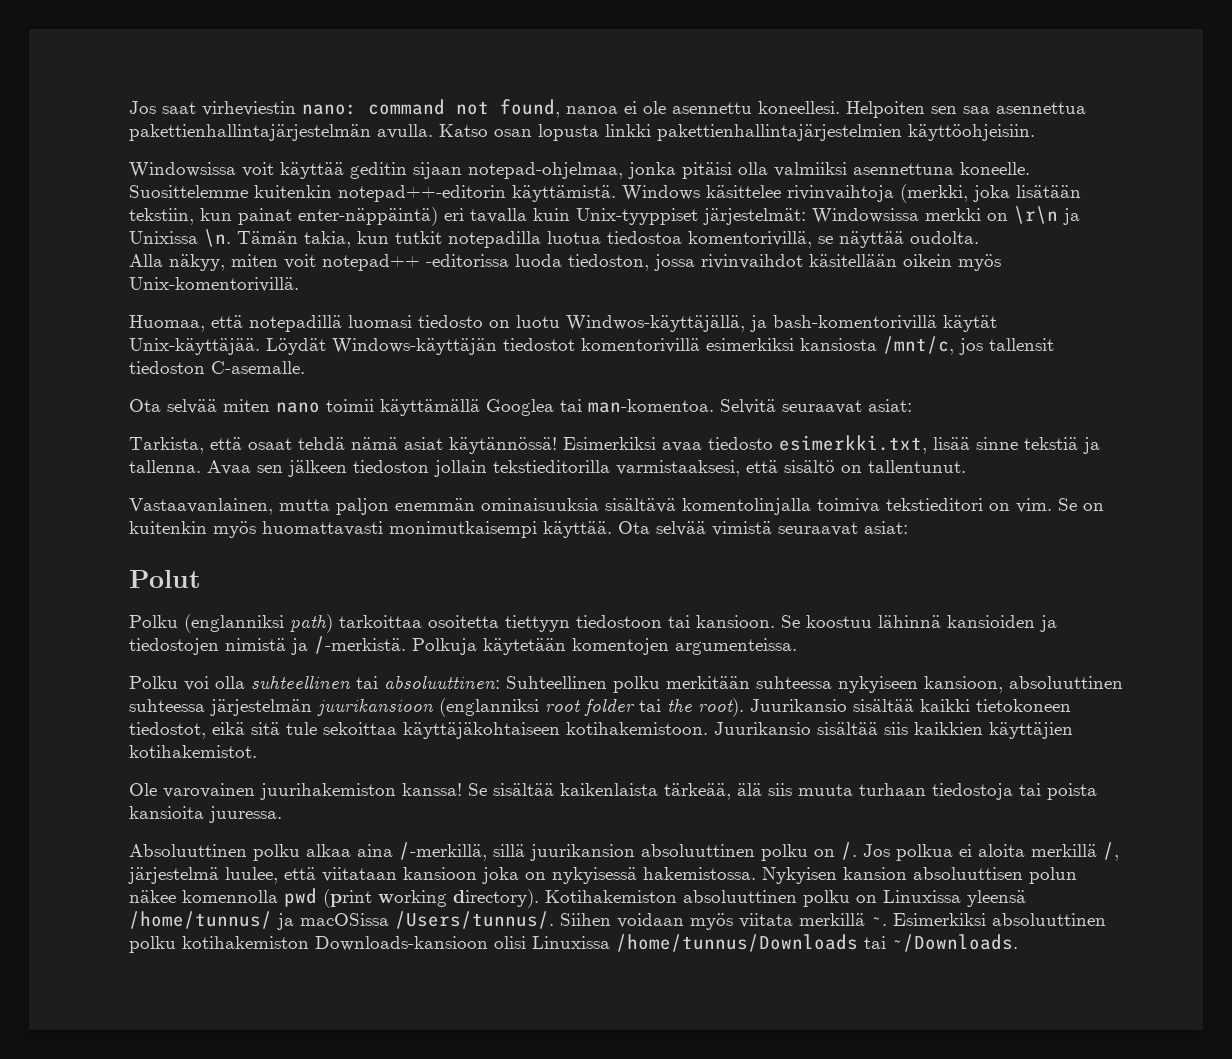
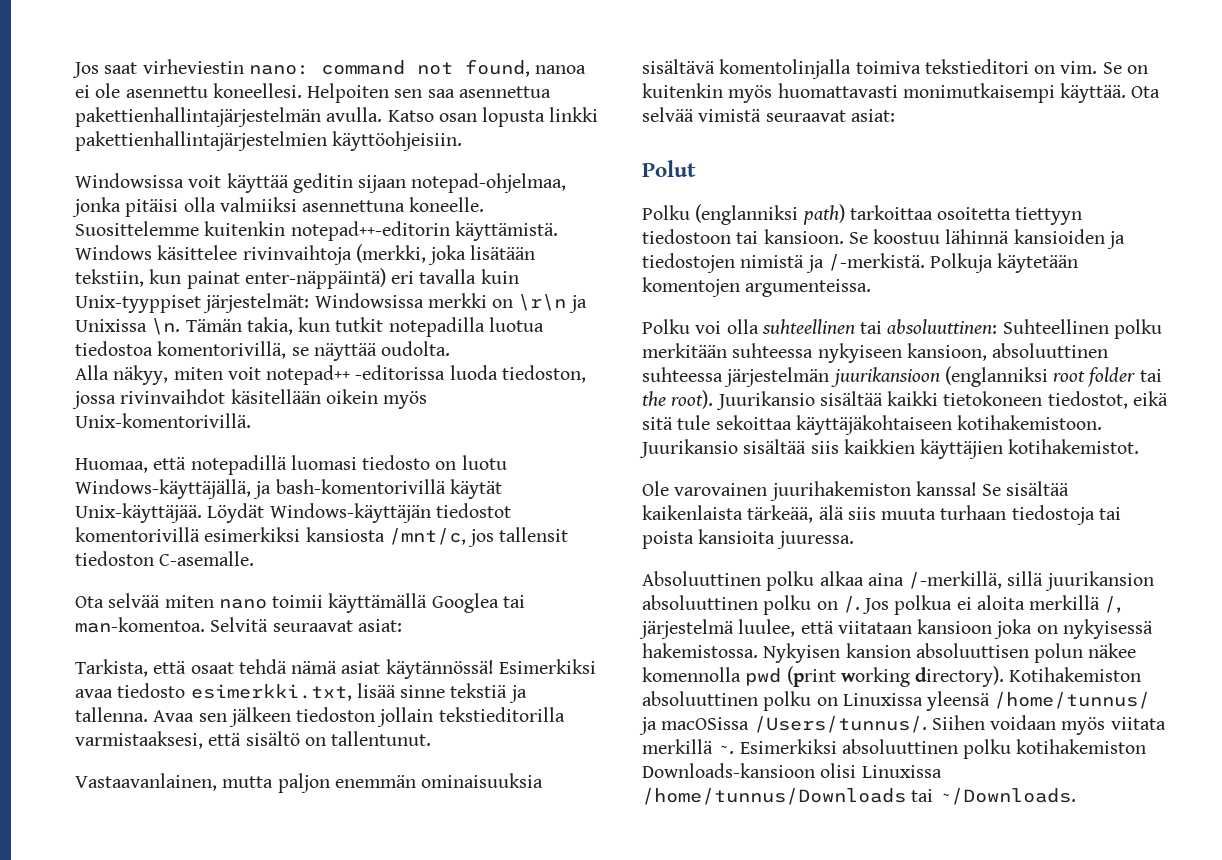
- Huomaa, että notepadillä luomasi tiedosto on luotu Windwos-käyttäjällä, ja bash-komentorivillä käytät Unix-käyttäjää.
+ Huomaa, että notepadillä luomasi tiedosto on luotu Windows-käyttäjällä, ja bash-komentorivillä käytät Unix-käyttäjää.

